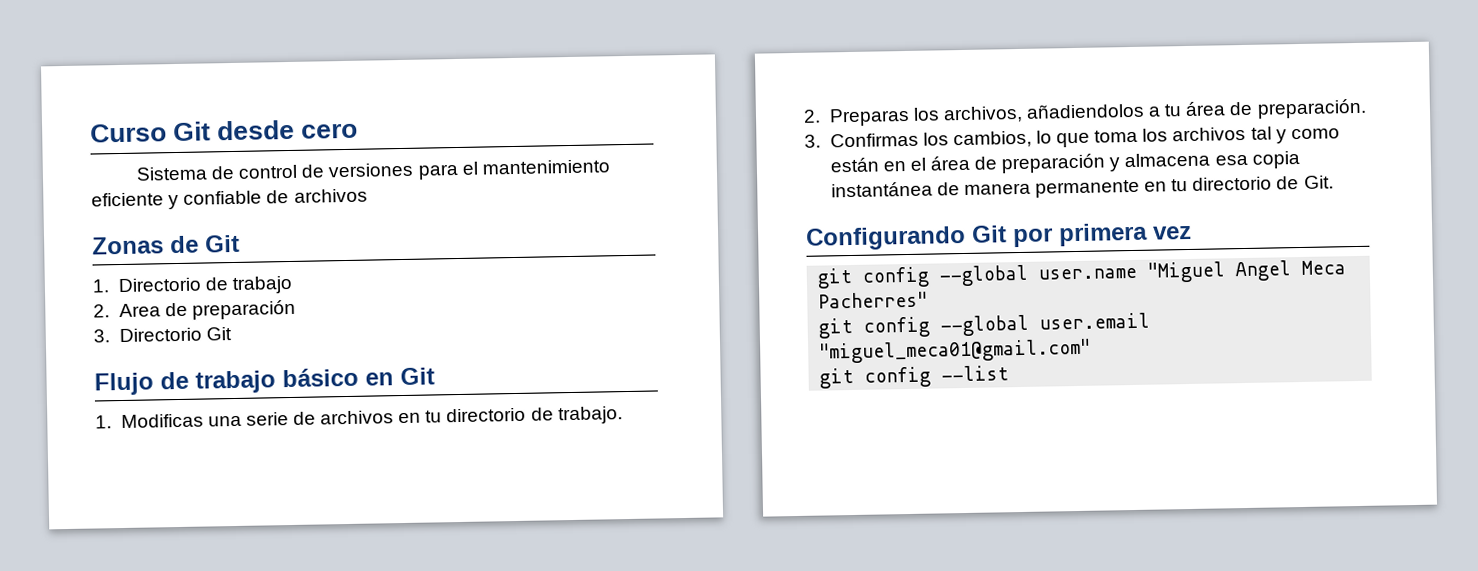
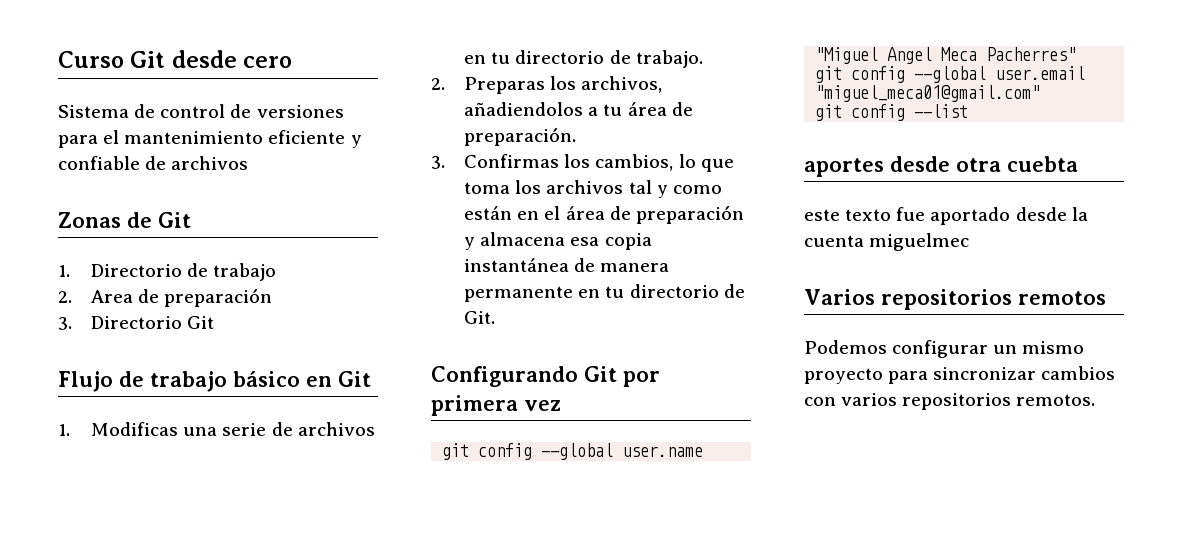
+ aportes desde otra cuebta
+ este texto fue aportado desde la cuenta miguelmec
+ Varios repositorios remotos
+ Podemos configurar un mismo proyecto para sincronizar cambios con varios repositorios remotos.

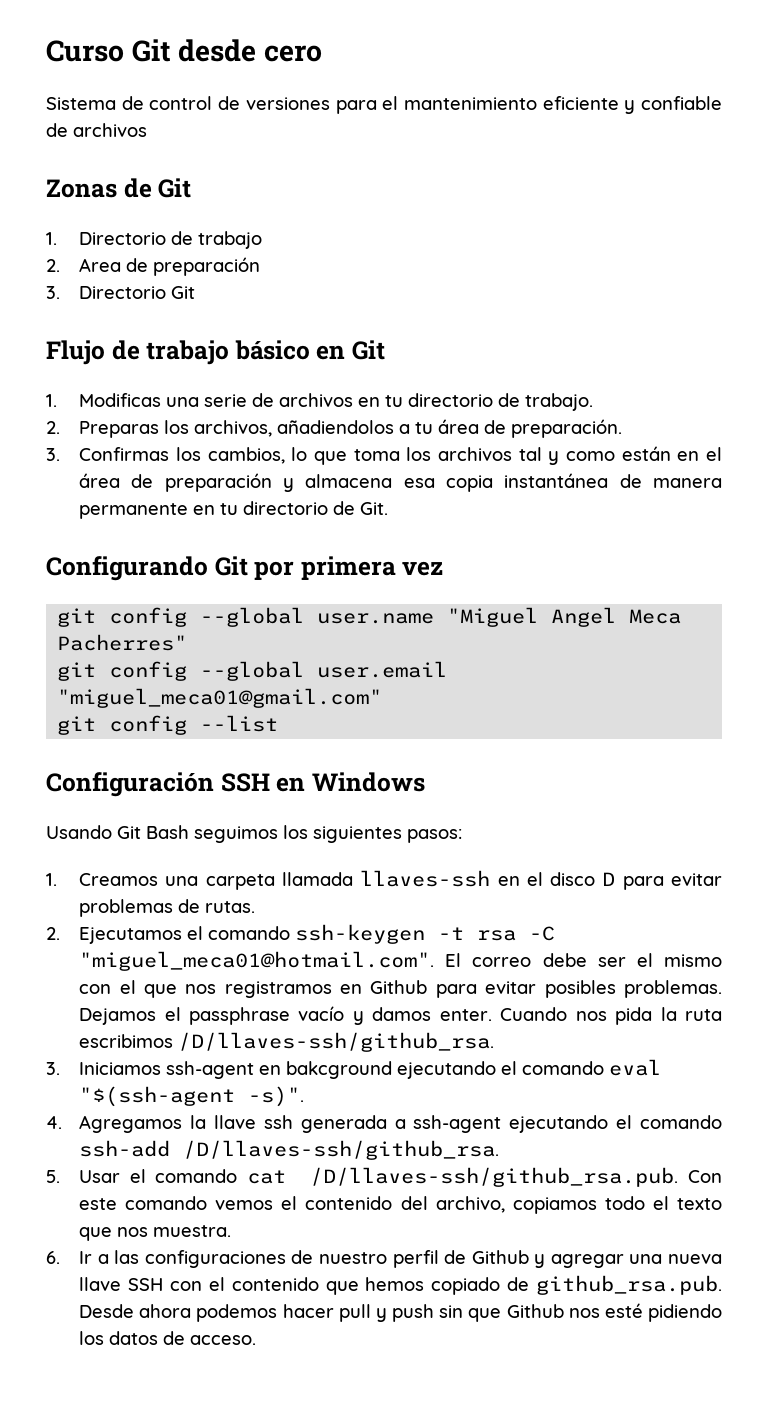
- aportes desde otra cuebta
- este texto fue aportado desde la cuenta miguelmec
- Varios repositorios remotos
- Podemos configurar un mismo proyecto para sincronizar cambios con varios repositorios remotos.
+ Configuración SSH en Windows
+ Usando Git Bash seguimos los siguientes pasos:
+ 1. Creamos una carpeta llamada llaves-ssh en el disco D para evitar problemas de rutas.
+ 2. Ejecutamos el comando ssh-keygen -t rsa -C "miguel_meca01@hotmail.com". El correo debe ser el mismo con el que nos registramos en Github para evitar posibles problemas. Dejamos el passphrase vacío y damos enter. Cuando nos pida la ruta escribimos /D/llaves-ssh/github_rsa.
+ 3. Iniciamos ssh-agent en bakcground ejecutando el comando eval "$(ssh-agent -s)".
+ 4. Agregamos la llave ssh generada a ssh-agent ejecutando el comando ssh-add /D/llaves-ssh/github_rsa.
+ 5. Usar el comando cat /D/llaves-ssh/github_rsa.pub. Con este comando vemos el contenido del archivo, copiamos todo el texto que nos muestra.
+ 6. Ir a las configuraciones de nuestro perfil de Github y agregar una nueva llave SSH con el contenido que hemos copiado de github_rsa.pub. Desde ahora podemos hacer pull y push sin que Github nos esté pidiendo los datos de acceso.

